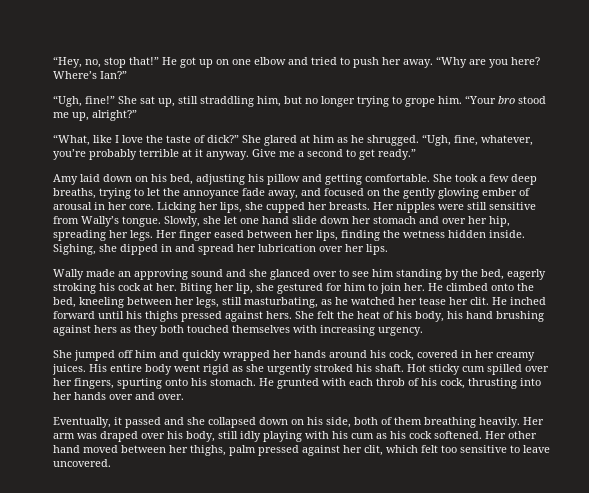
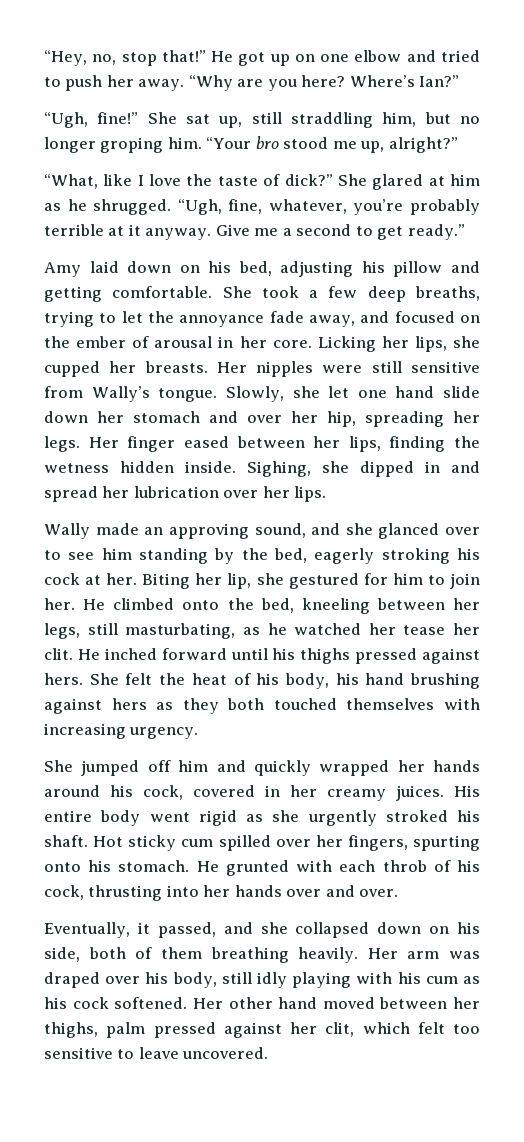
- She sat up, still straddling him, but no longer trying to grope him.
+ She sat up, still straddling him, but no longer groping him.
- She took a few deep breaths, trying to let the annoyance fade away, and focused on the gently glowing ember of arousal in her core.
+ She took a few deep breaths, trying to let the annoyance fade away, and focused on the ember of arousal in her core.
- Wally made an approving sound and she glanced over to see him standing by the bed, eagerly stroking his cock at her.
+ Wally made an approving sound, and she glanced over to see him standing by the bed, eagerly stroking his cock at her.
- Eventually, it passed and she collapsed down on his side, both of them breathing heavily.
+ Eventually, it passed, and she collapsed down on his side, both of them breathing heavily.

